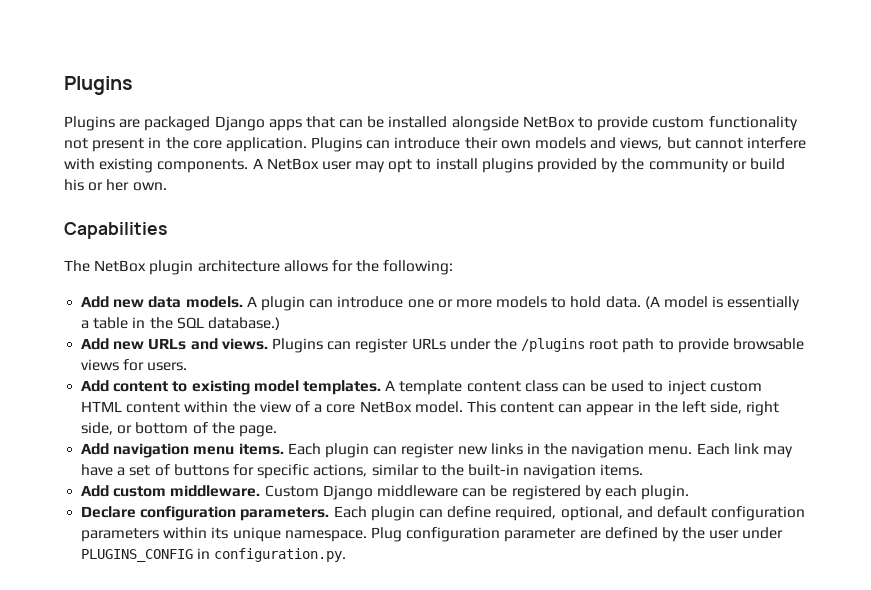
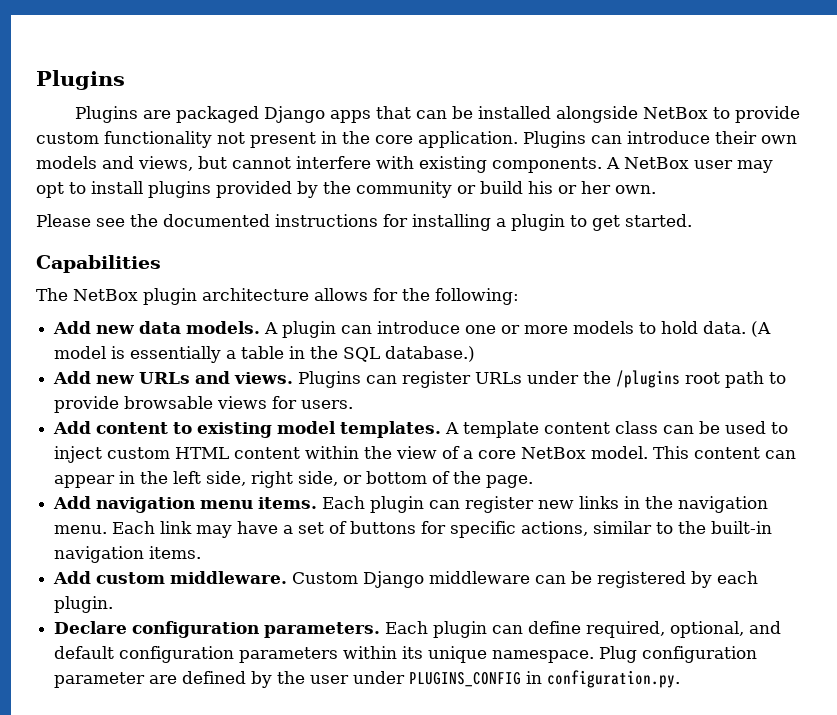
+ Please see the documented instructions for installing a plugin to get started.

